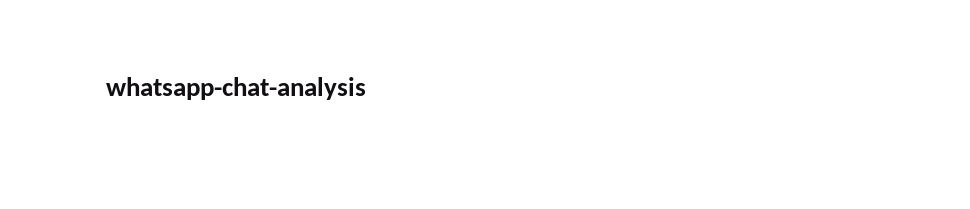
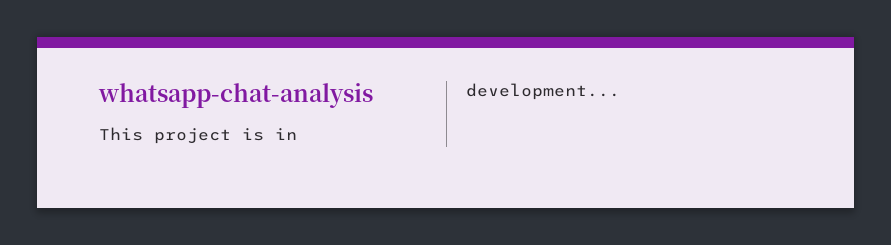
+ This project is in development...

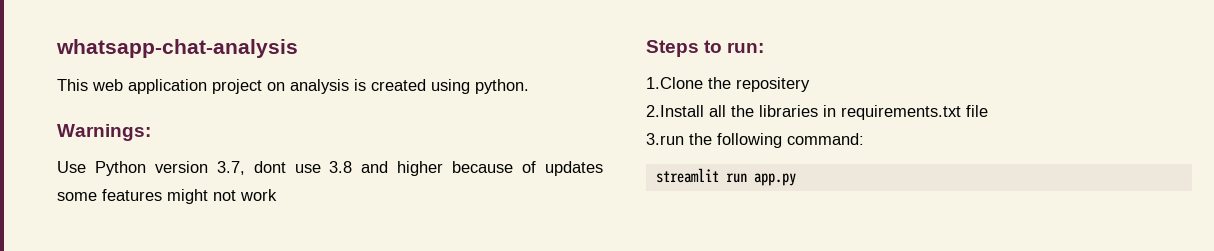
- This project is in development...
+ This web application project on analysis is created using python.
+ Warnings:
+ Use Python version 3.7, dont use 3.8 and higher because of updates some features might not work
+ Steps to run:
+ 1.Clone the repositery
+ 2.Install all the libraries in requirements.txt file
+ 3.run the following command:
+ streamlit run app.py

